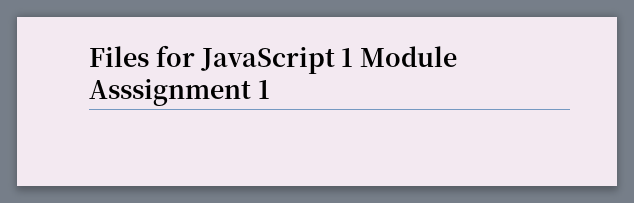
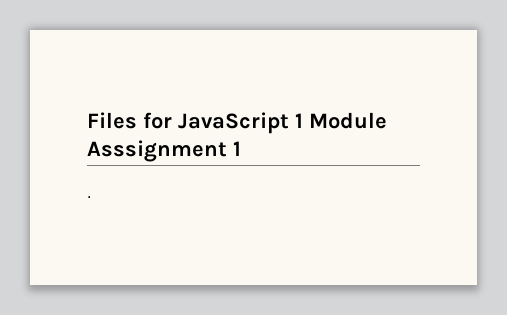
+ .

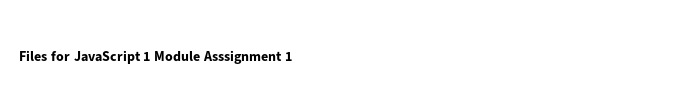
- .

